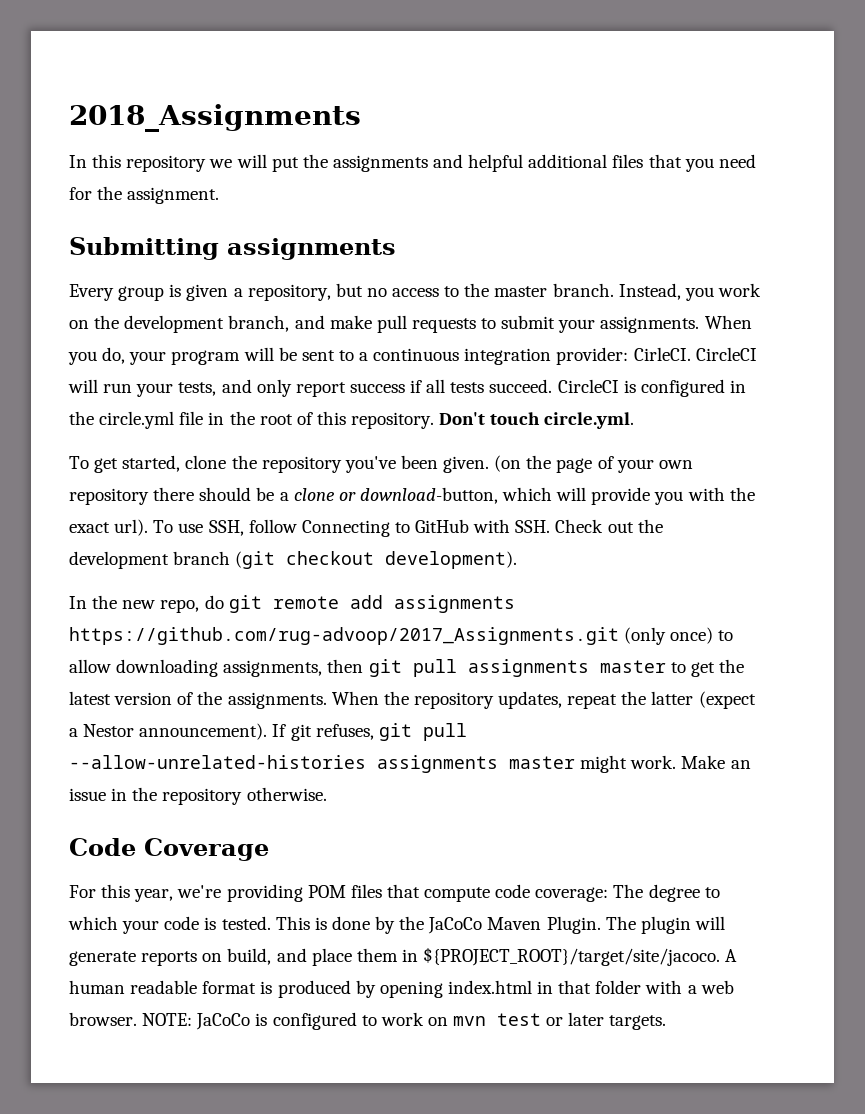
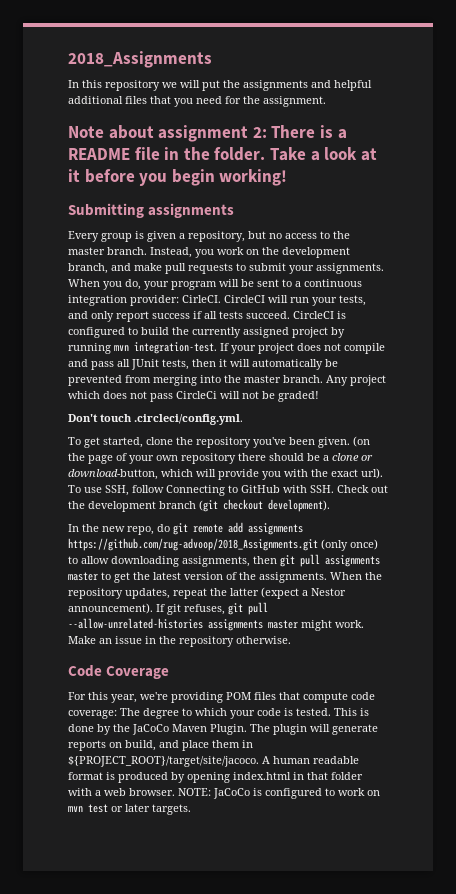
+ Note about assignment 2: There is a README file in the folder. Take a look at it before you begin working!
- CircleCI is configured in the circle.yml file in the root of this repository. Don't touch circle.yml.
+ CircleCI is configured to build the currently assigned project by running mvn integration-test. If your project does not compile and pass all JUnit tests, then it will automatically be prevented from merging into the master branch. Any project which does not pass CircleCi will not be graded!
+ Don't touch .circleci/config.yml.
- In the new repo, do git remote add assignments https://github.com/rug-advoop/2017_Assignments.git (only once) to allow downloading assignments, then git pull assignments master to get the latest version of the assignments.
+ In the new repo, do git remote add assignments https://github.com/rug-advoop/2018_Assignments.git (only once) to allow downloading assignments, then git pull assignments master to get the latest version of the assignments.

